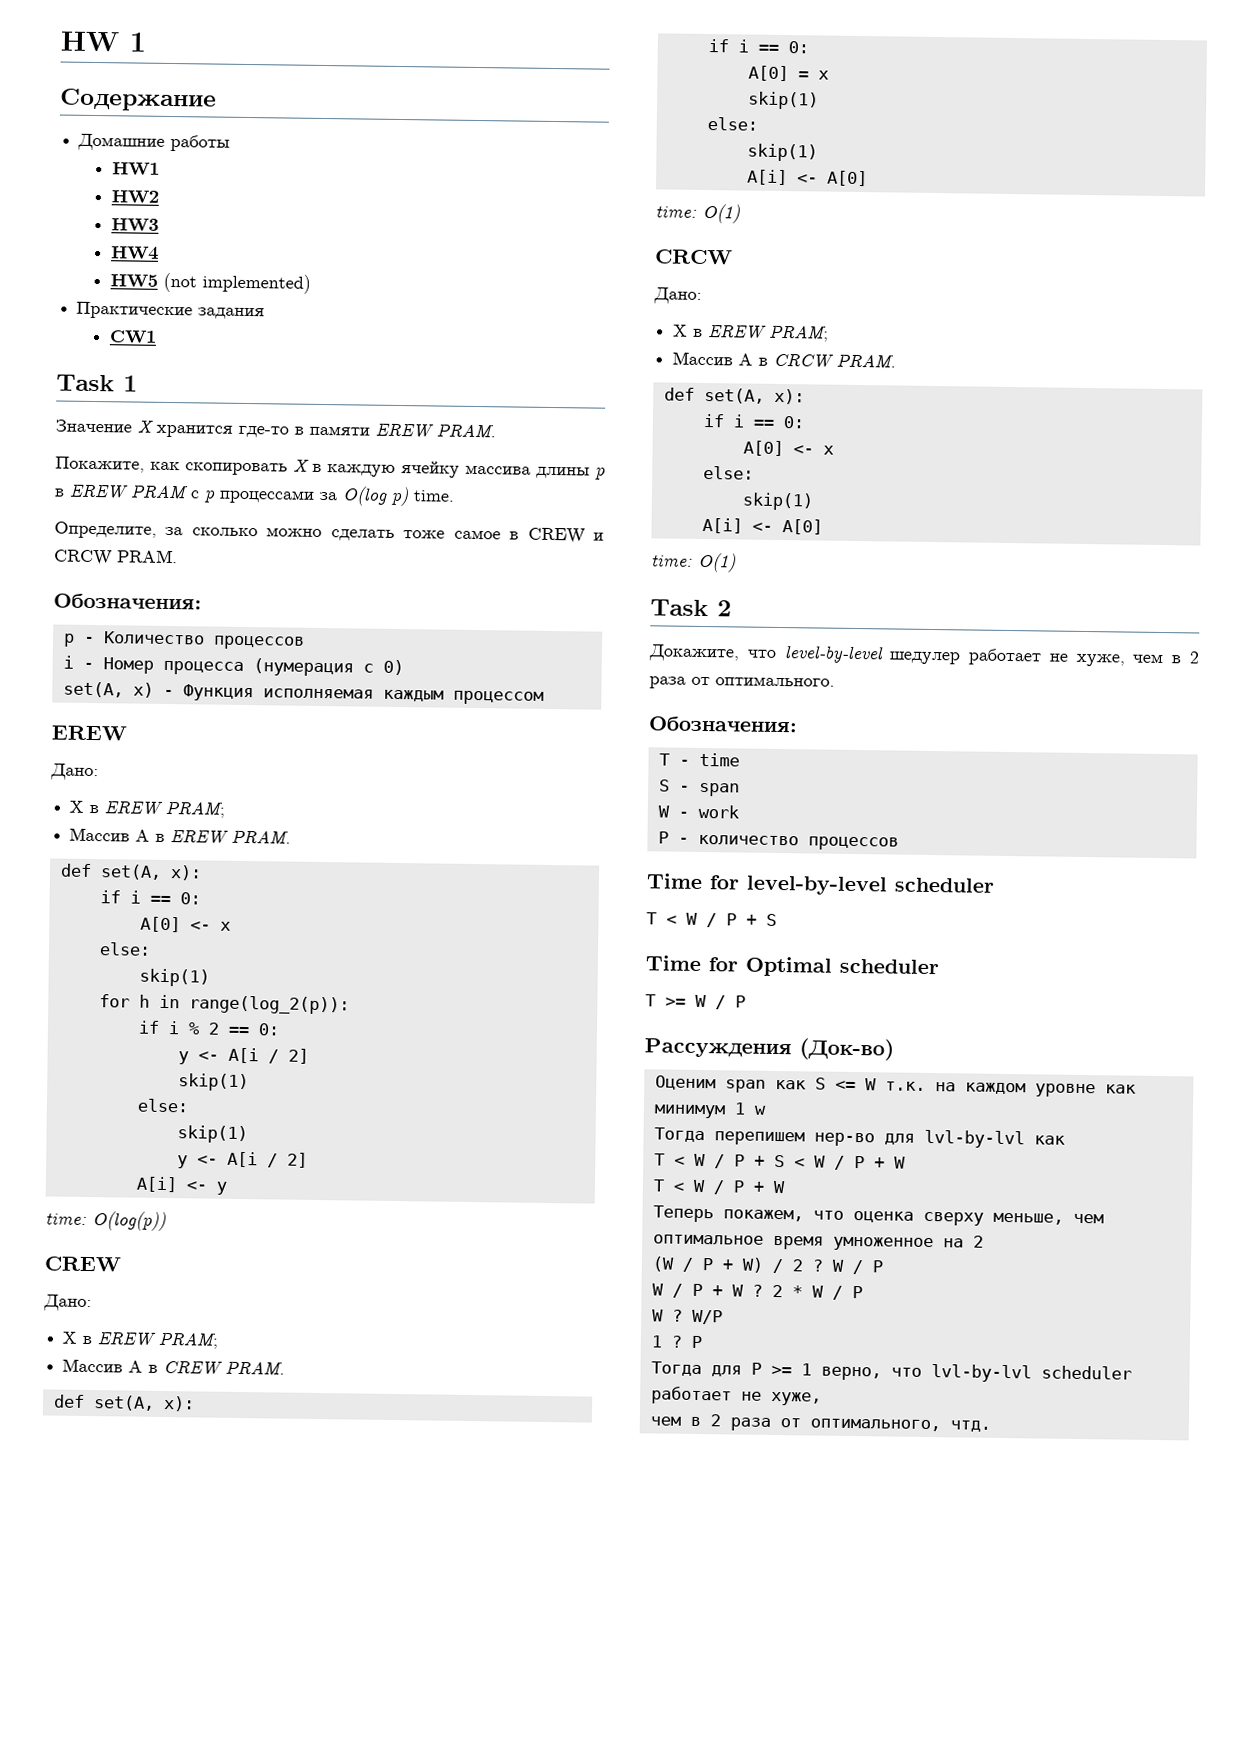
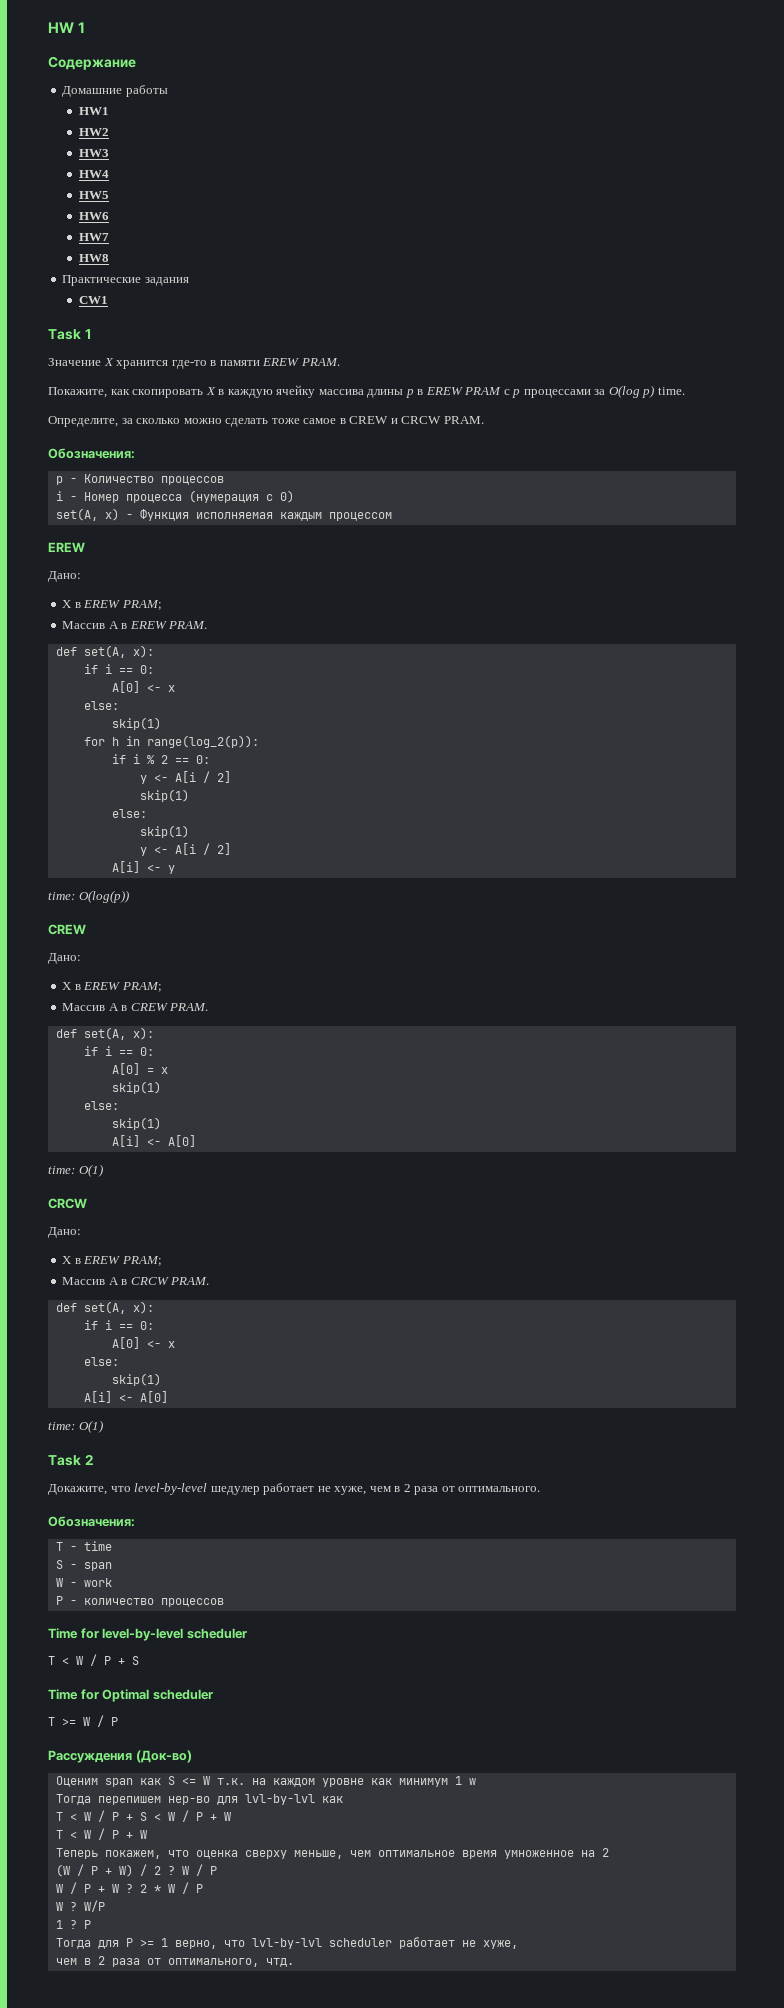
- HW5 (not implemented)
+ HW5
+ HW6
+ HW7
+ HW8

